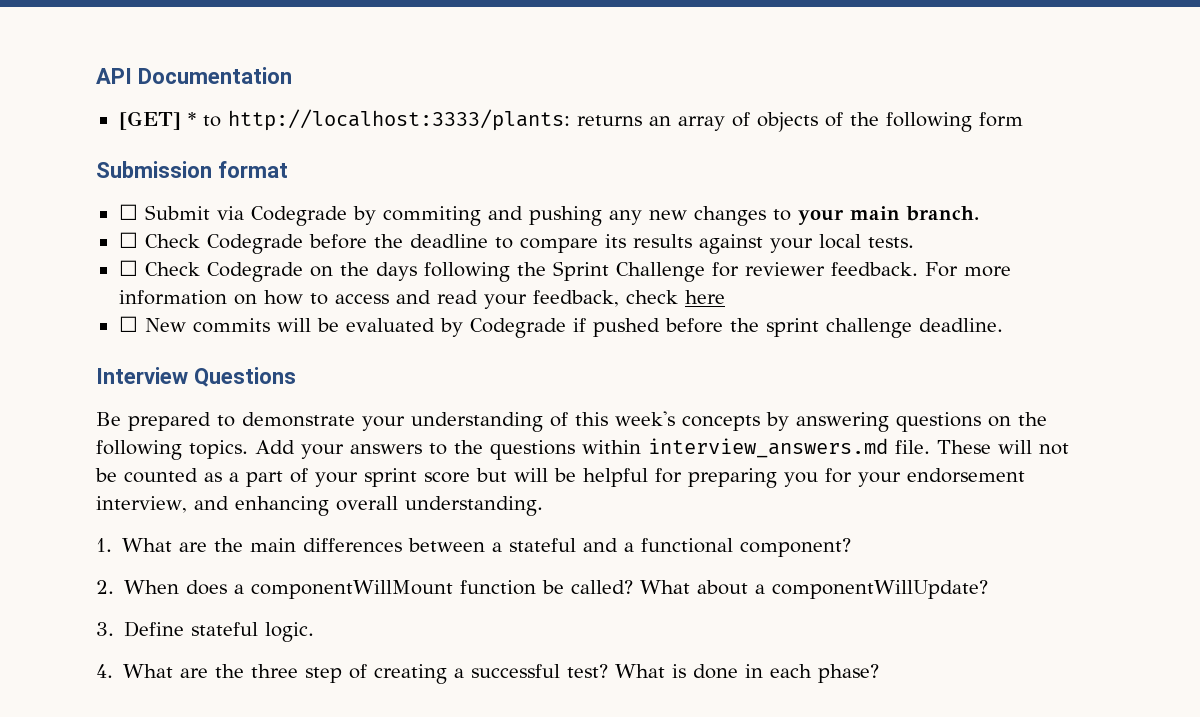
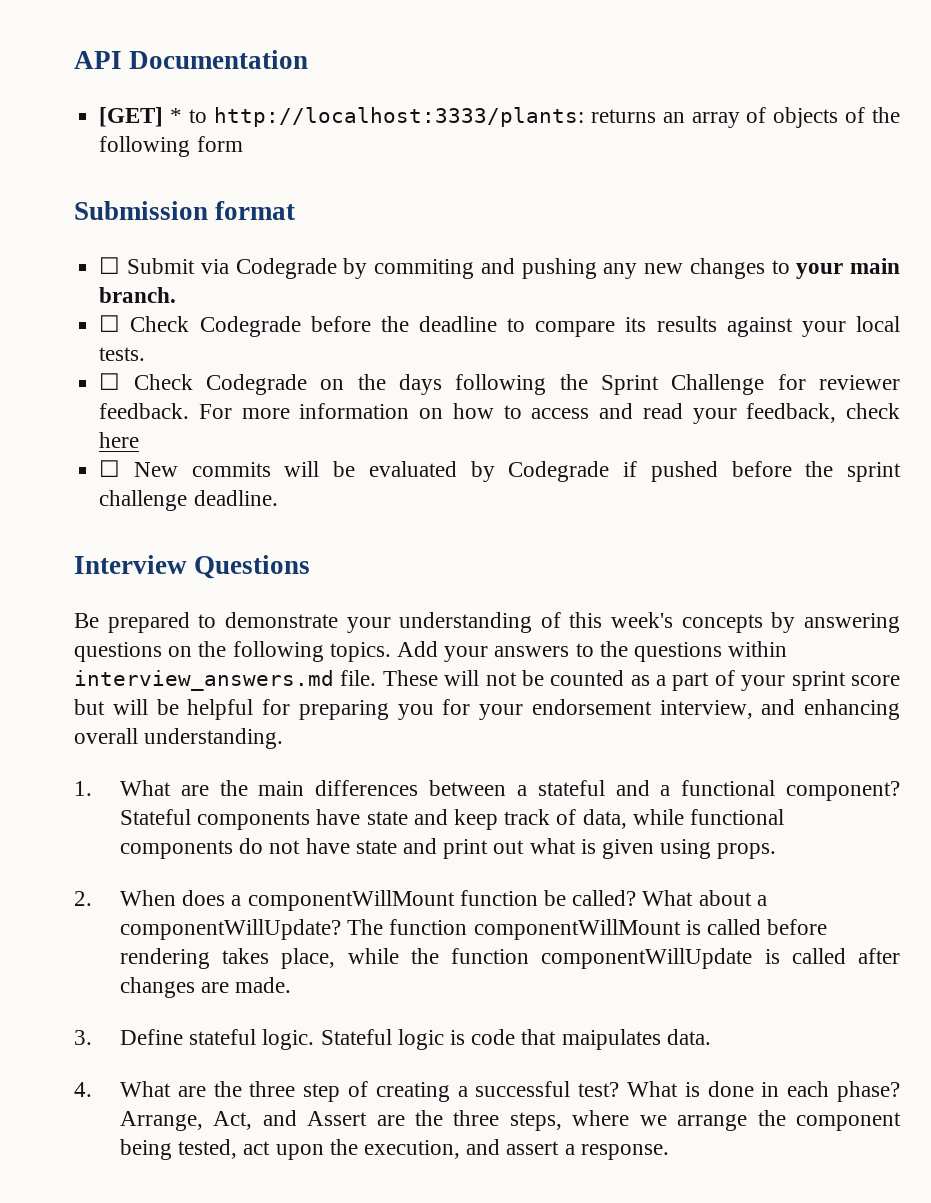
+ Stateful components have state and keep track of data, while functional components do not have state and print out what is given using props.
- What about a componentWillUpdate?
- 3. Define stateful logic.
+ What about a componentWillUpdate? The function componentWillMount is called before rendering takes place, while the function componentWillUpdate is called after changes are made.
+ 3. Define stateful logic. Stateful logic is code that maipulates data.
+ Arrange, Act, and Assert are the three steps, where we arrange the component being tested, act upon the execution, and assert a response.

